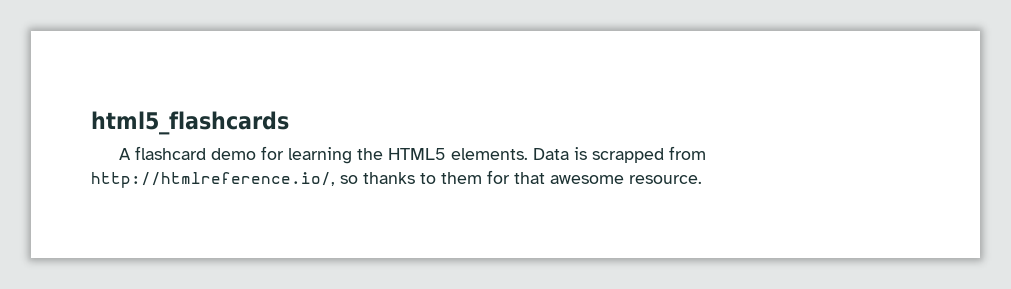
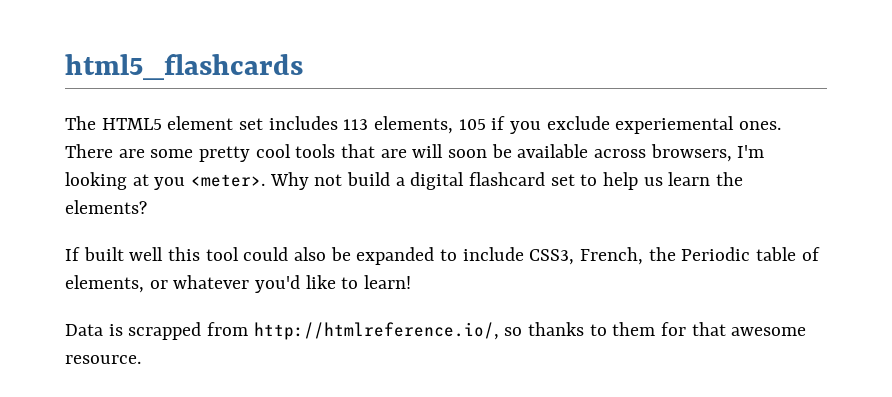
- A flashcard demo for learning the HTML5 elements. Data is scrapped from http://htmlreference.io/, so thanks to them for that awesome resource.
+ The HTML5 element set includes 113 elements, 105 if you exclude experiemental ones. There are some pretty cool tools that are will soon be available across browsers, I'm looking at you <meter>. Why not build a digital flashcard set to help us learn the elements?
+ If built well this tool could also be expanded to include CSS3, French, the Periodic table of elements, or whatever you'd like to learn!
+ Data is scrapped from http://htmlreference.io/, so thanks to them for that awesome resource.

